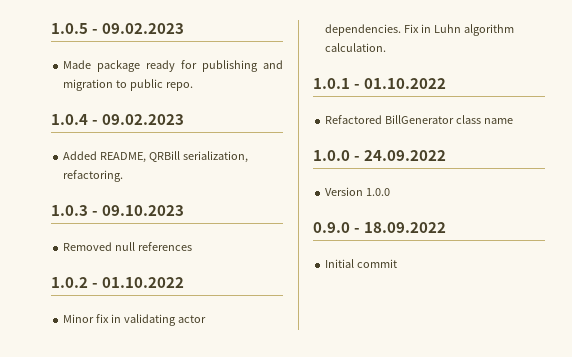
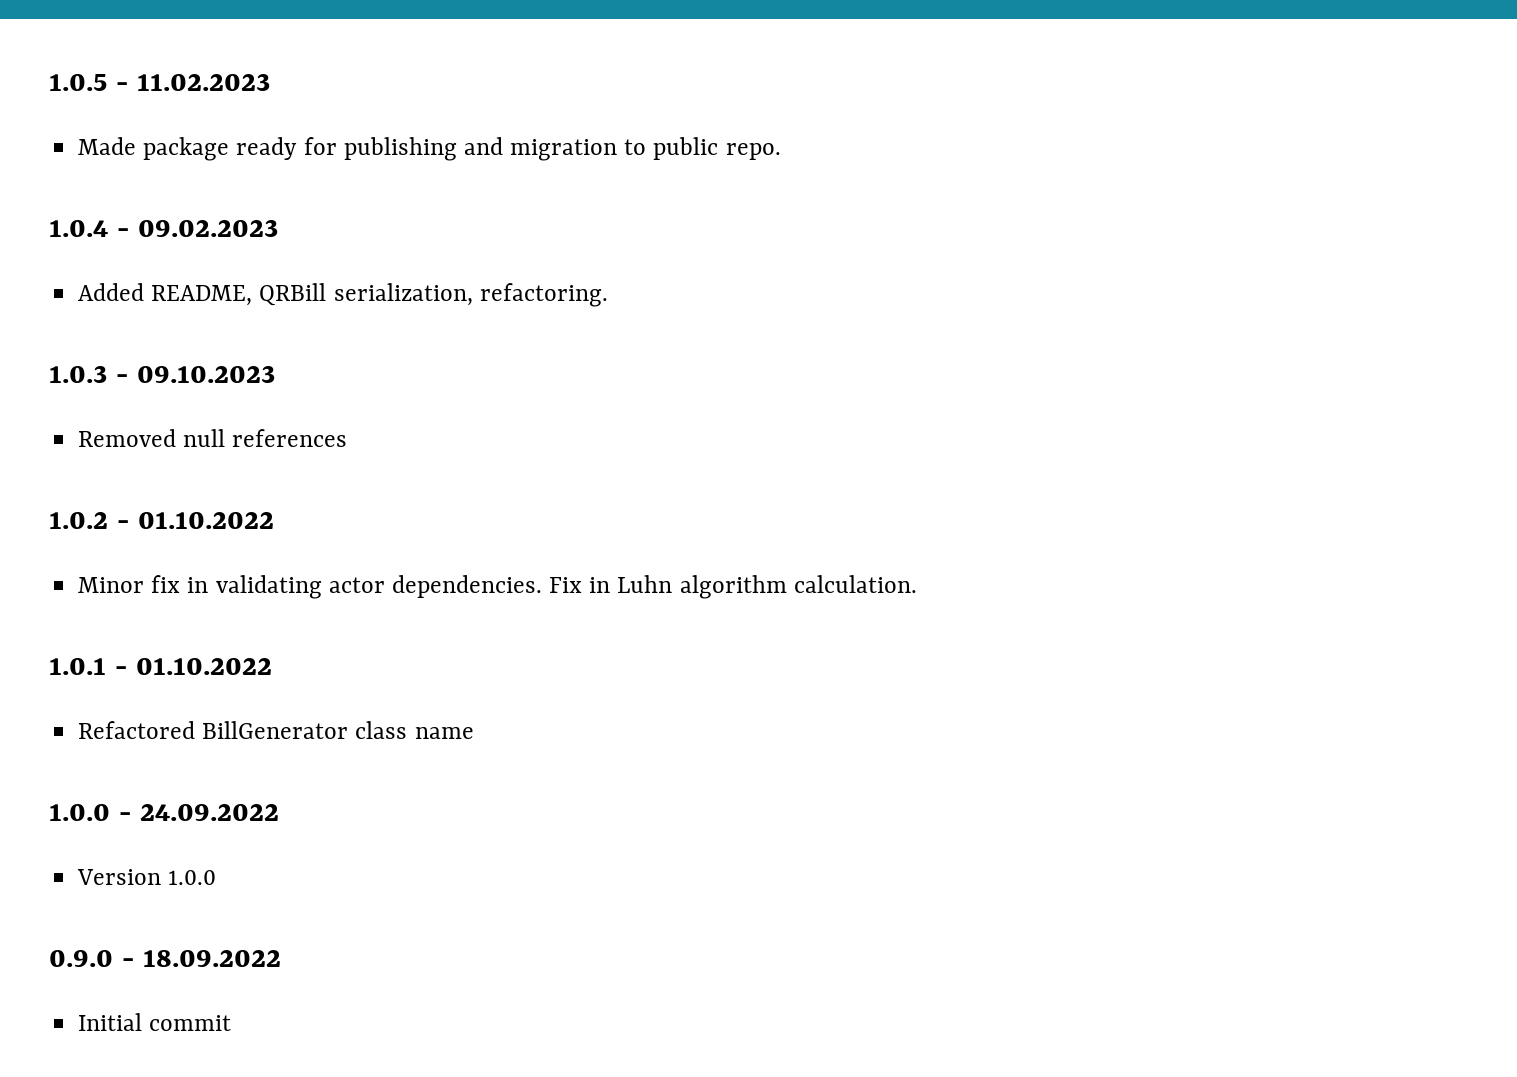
- 1.0.5 - 09.02.2023
+ 1.0.5 - 11.02.2023

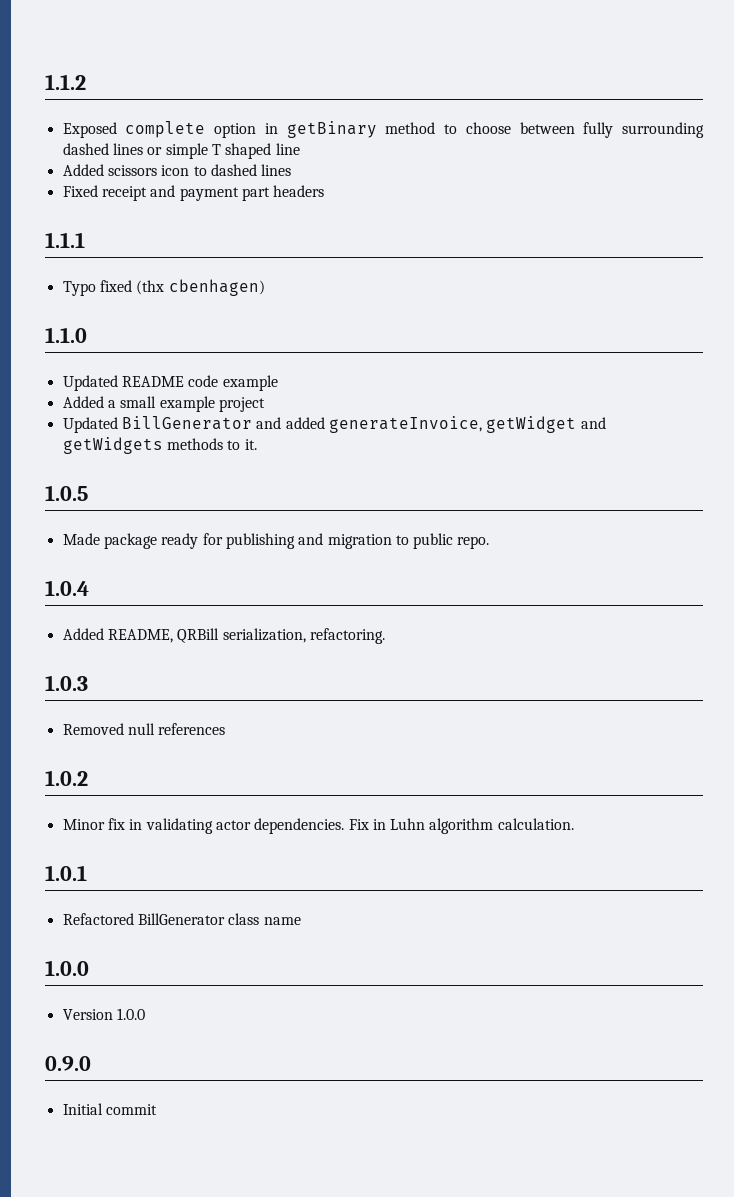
+ 1.1.2
+ Exposed complete option in getBinary method to choose between fully surrounding dashed lines or simple T shaped line
+ Added scissors icon to dashed lines
+ Fixed receipt and payment part headers
+ 1.1.1
+ Typo fixed (thx cbenhagen)
+ 1.1.0
+ Updated README code example
+ Added a small example project
+ Updated BillGenerator and added generateInvoice, getWidget and getWidgets methods to it.
- 1.0.5 - 11.02.2023
+ 1.0.5
- 1.0.4 - 09.02.2023
+ 1.0.4
- 1.0.3 - 09.10.2023
+ 1.0.3
- 1.0.2 - 01.10.2022
+ 1.0.2
- 1.0.1 - 01.10.2022
+ 1.0.1
  Refactored BillGenerator class name
- 1.0.0 - 24.09.2022
+ 1.0.0
- 0.9.0 - 18.09.2022
+ 0.9.0

